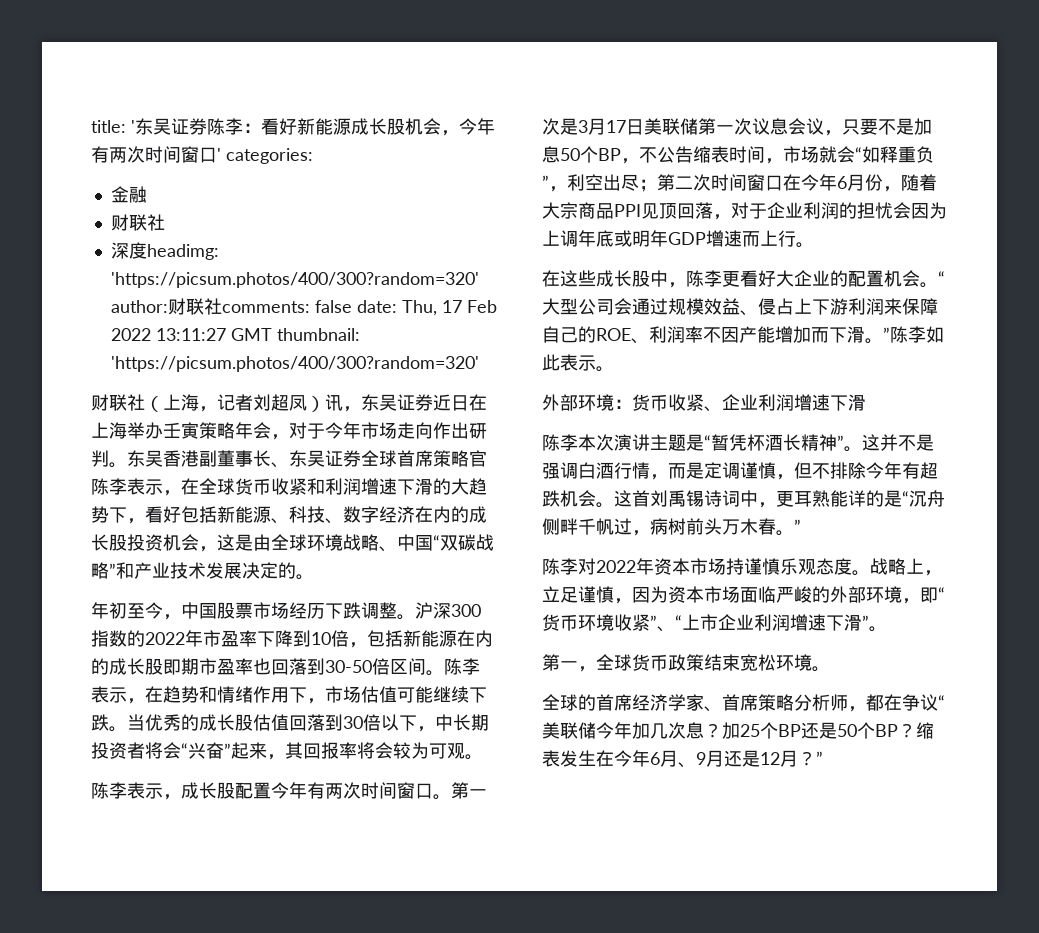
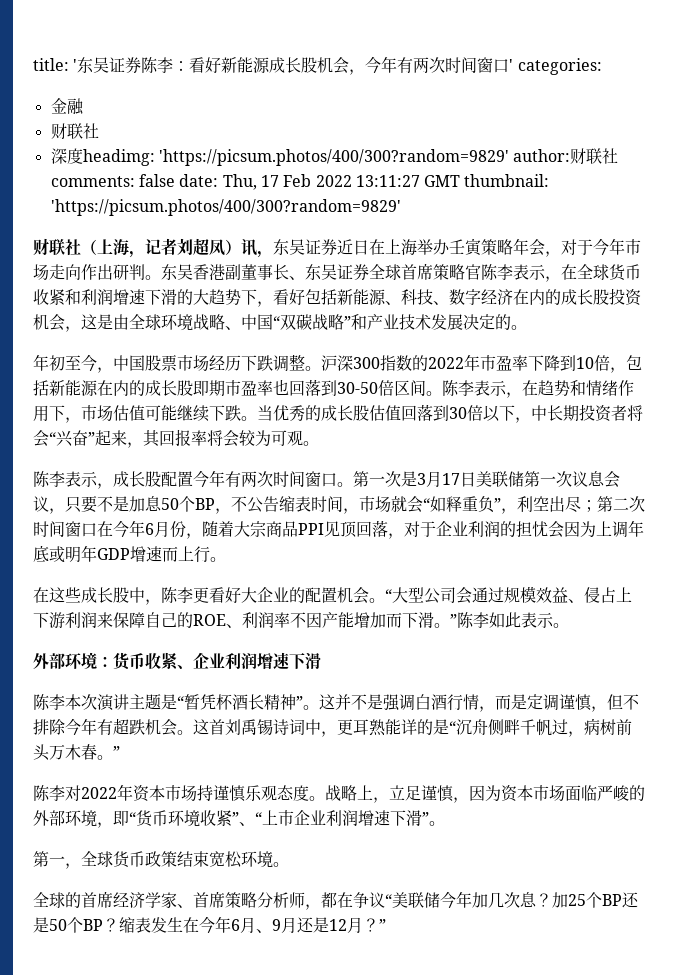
- 深度headimg: 'https://picsum.photos/400/300?random=320' author:财联社comments: false date: Thu, 17 Feb 2022 13:11:27 GMT thumbnail: 'https://picsum.photos/400/300?random=320'
+ 深度headimg: 'https://picsum.photos/400/300?random=9829' author:财联社comments: false date: Thu, 17 Feb 2022 13:11:27 GMT thumbnail: 'https://picsum.photos/400/300?random=9829'

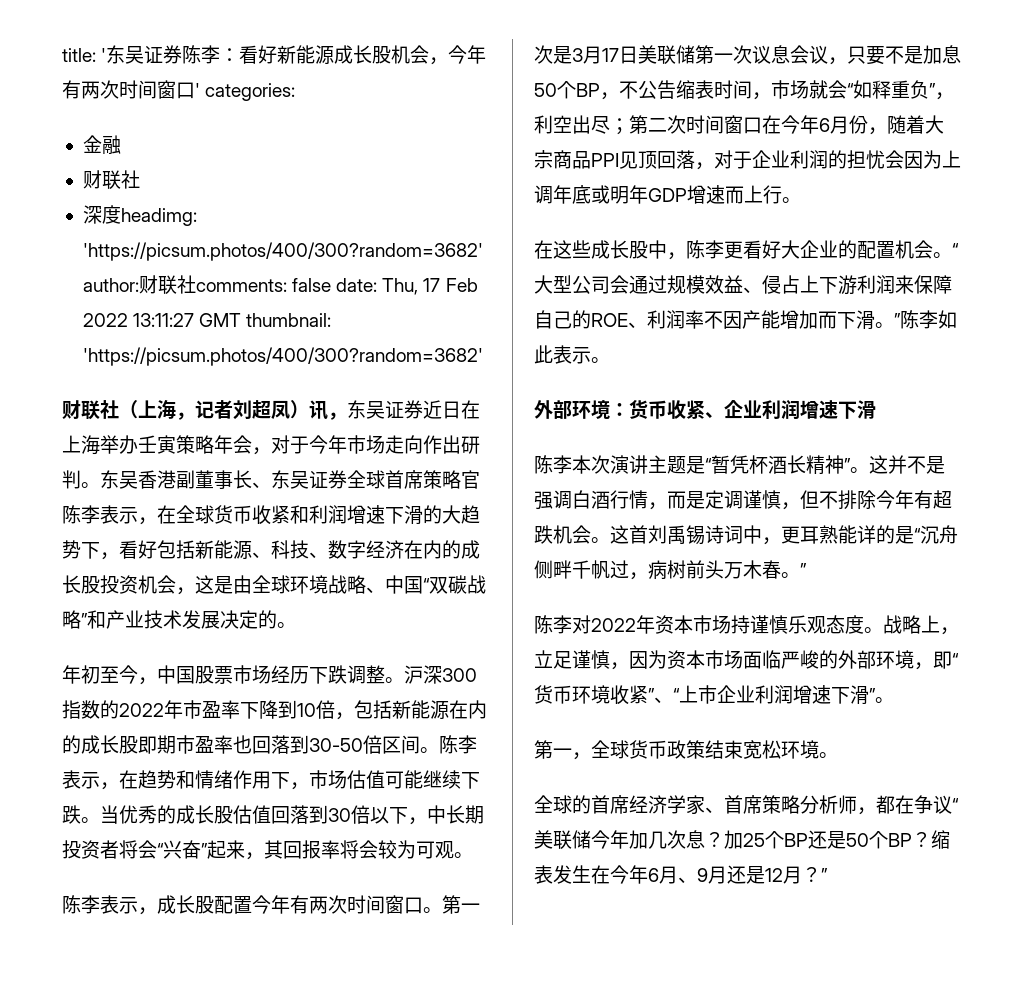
- 深度headimg: 'https://picsum.photos/400/300?random=9829' author:财联社comments: false date: Thu, 17 Feb 2022 13:11:27 GMT thumbnail: 'https://picsum.photos/400/300?random=9829'
+ 深度headimg: 'https://picsum.photos/400/300?random=3682' author:财联社comments: false date: Thu, 17 Feb 2022 13:11:27 GMT thumbnail: 'https://picsum.photos/400/300?random=3682'

